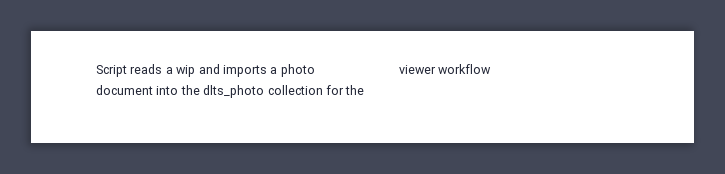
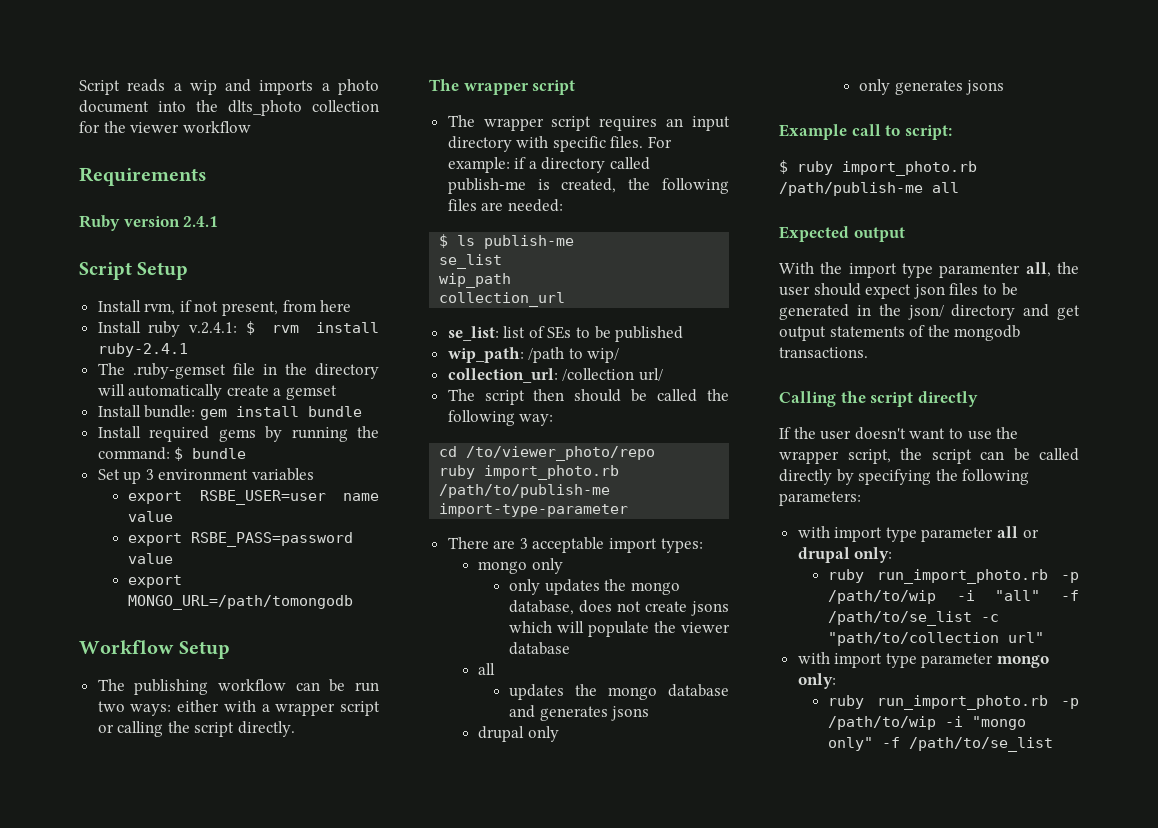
+ Requirements
+ Ruby version 2.4.1
+ Script Setup
+ Install rvm, if not present, from here
+ Install ruby v.2.4.1: $ rvm install ruby-2.4.1
+ The .ruby-gemset file in the directory will automatically create a gemset
+ Install bundle: gem install bundle
+ Install required gems by running the command: $ bundle
+ Set up 3 environment variables
+ export RSBE_USER=user name value
+ export RSBE_PASS=password value
+ export MONGO_URL=/path/tomongodb
+ Workflow Setup
+ The publishing workflow can be run two ways: either with a wrapper script or calling the script directly.
+ The wrapper script
+ The wrapper script requires an input directory with specific files. For example: if a directory called publish-me is created, the following files are needed:
+ $ ls publish-me
+ se_list
+ wip_path
+ collection_url
+ se_list: list of SEs to be published
+ wip_path: /path to wip/
+ collection_url: /collection url/
+ The script then should be called the following way:
+ cd /to/viewer_photo/repo
+ ruby import_photo.rb /path/to/publish-me import-type-parameter
+ There are 3 acceptable import types:
+ mongo only
+ only updates the mongo database, does not create jsons which will populate the viewer database
+ all
+ updates the mongo database and generates jsons
+ drupal only
+ only generates jsons
+ Example call to script:
+ $ ruby import_photo.rb /path/publish-me all
+ Expected output
+ With the import type paramenter all, the user should expect json files to be generated in the json/ directory and get output statements of the mongodb transactions.
+ Calling the script directly
+ If the user doesn't want to use the wrapper script, the script can be called directly by specifying the following parameters:
+ with import type parameter all or drupal only:
+ ruby run_import_photo.rb -p /path/to/wip -i "all" -f /path/to/se_list -c "path/to/collection url"
+ with import type parameter mongo only:
+ ruby run_import_photo.rb -p /path/to/wip -i "mongo only" -f /path/to/se_list

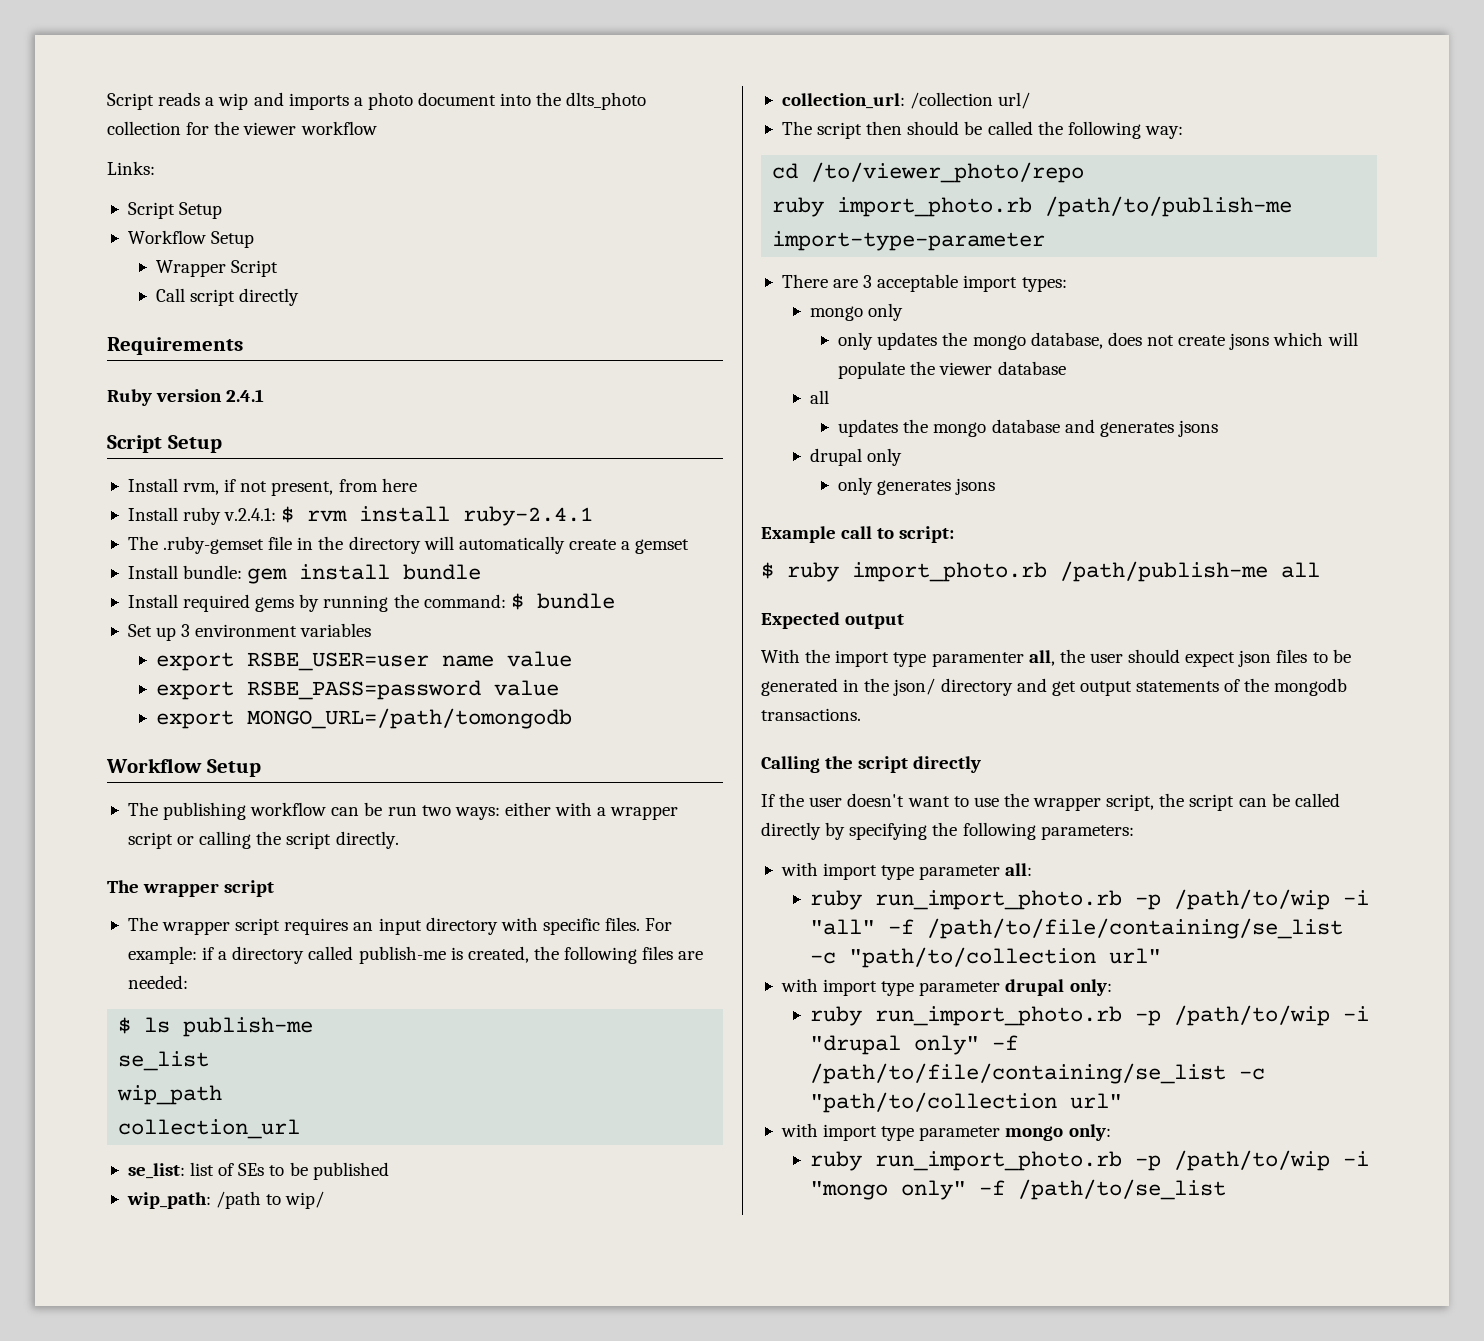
+ Links:
+ Script Setup
+ Workflow Setup
+ Wrapper Script
+ Call script directly
- with import type parameter all or drupal only:
+ with import type parameter all:
+ ruby run_import_photo.rb -p /path/to/wip -i "all" -f /path/to/file/containing/se_list -c "path/to/collection url"
+ with import type parameter drupal only:
- ruby run_import_photo.rb -p /path/to/wip -i "all" -f /path/to/se_list -c "path/to/collection url"
+ ruby run_import_photo.rb -p /path/to/wip -i "drupal only" -f /path/to/file/containing/se_list -c "path/to/collection url"

